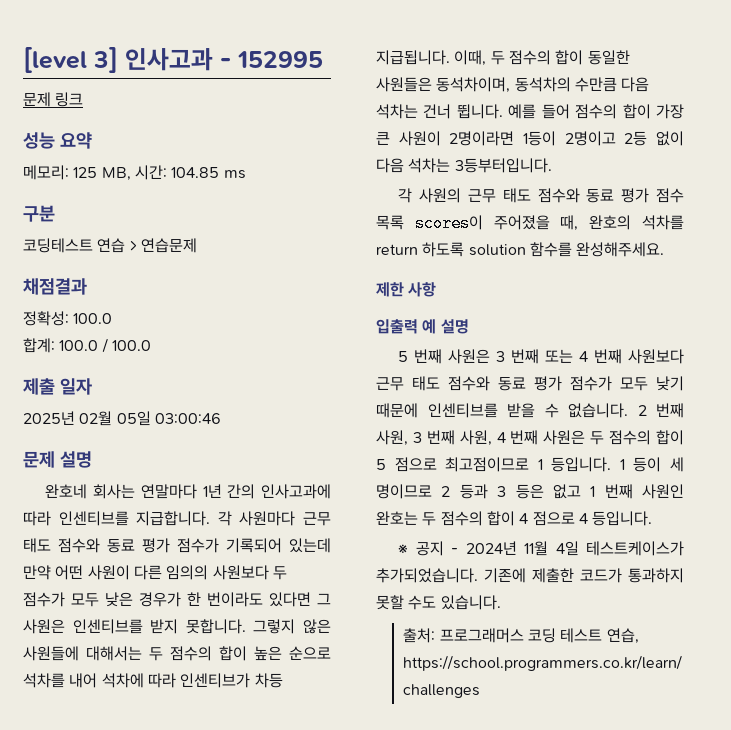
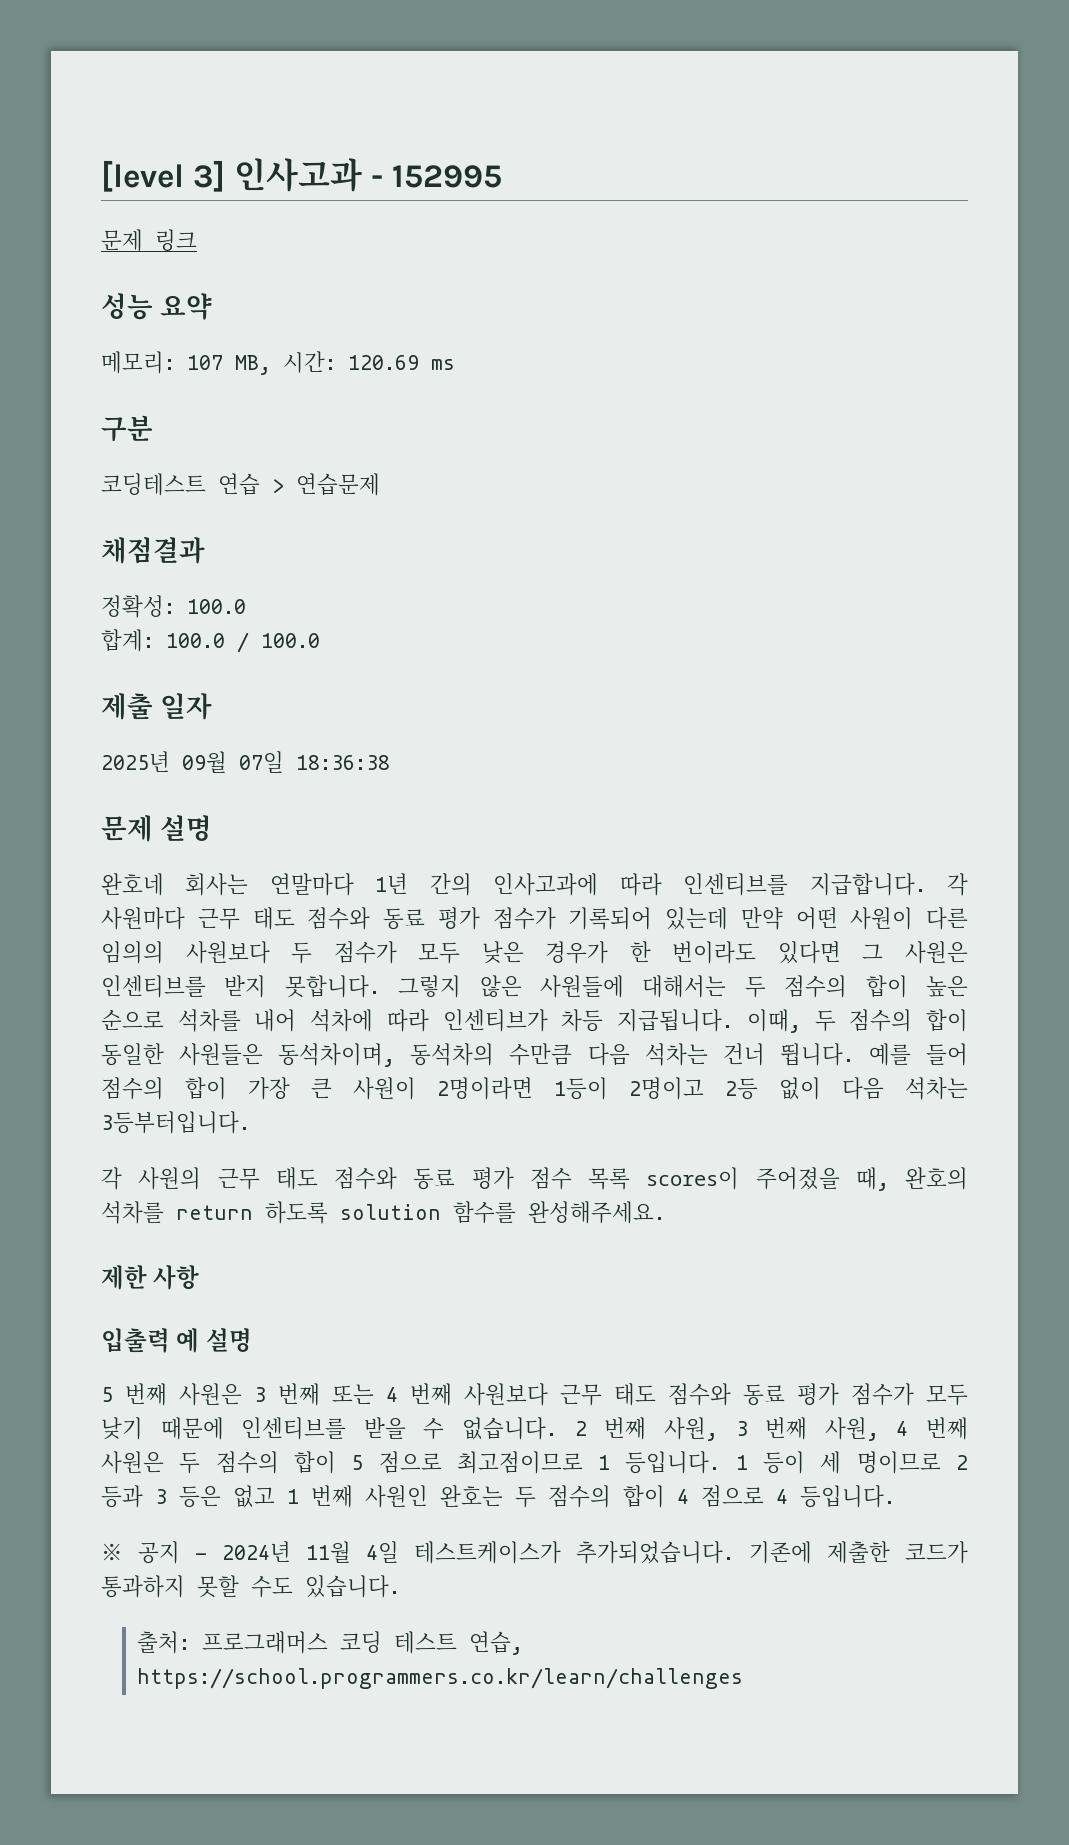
- 메모리: 125 MB, 시간: 104.85 ms
+ 메모리: 107 MB, 시간: 120.69 ms
- 2025년 02월 05일 03:00:46
+ 2025년 09월 07일 18:36:38

